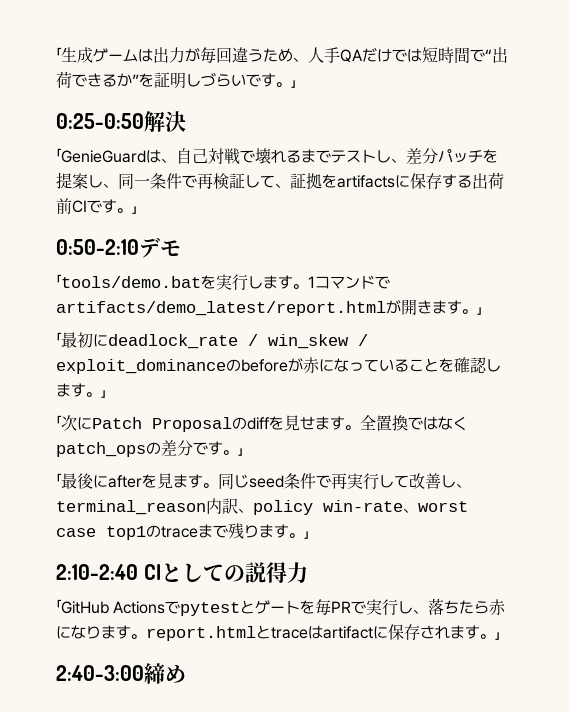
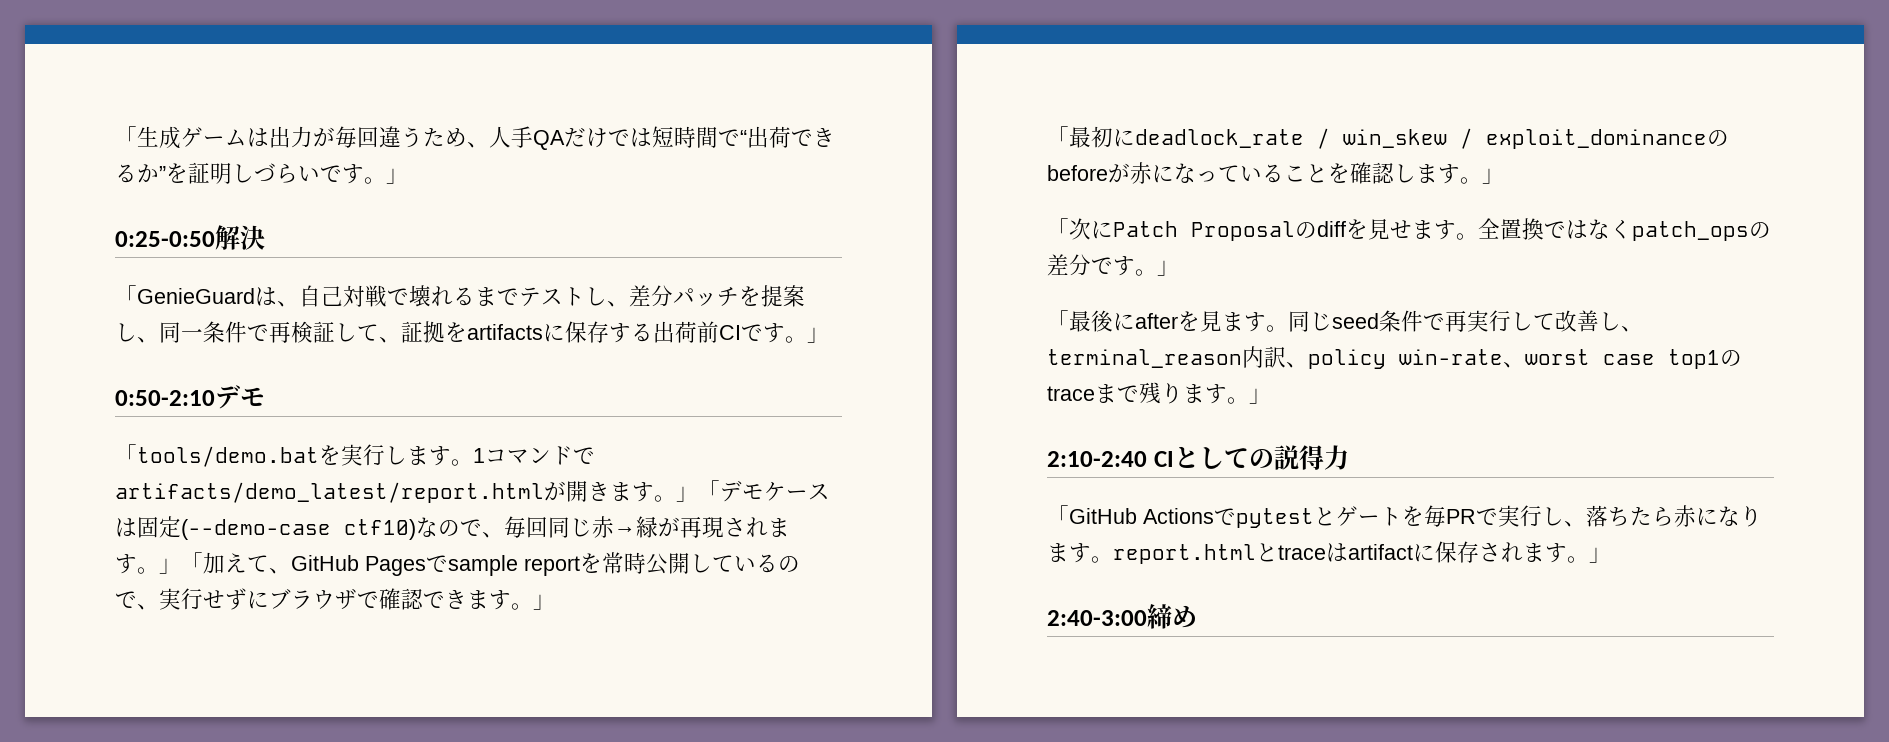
- 1コマンドでartifacts/demo_latest/report.htmlが開きます。」
+ 1コマンドでartifacts/demo_latest/report.htmlが開きます。」「デモケースは固定(--demo-case ctf10)なので、毎回同じ赤→緑が再現されます。」「加えて、GitHub Pagesでsample reportを常時公開しているので、実行せずにブラウザで確認できます。」

